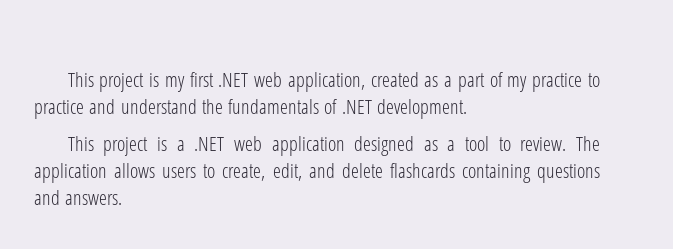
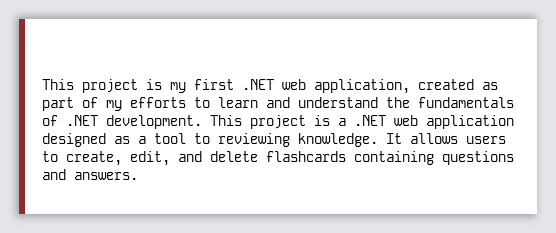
- This project is my first .NET web application, created as a part of my practice to practice and understand the fundamentals of .NET development.
- This project is a .NET web application designed as a tool to review. The application allows users to create, edit, and delete flashcards containing questions and answers.
+ This project is my first .NET web application, created as part of my efforts to learn and understand the fundamentals of .NET development. This project is a .NET web application designed as a tool to reviewing knowledge. It allows users to create, edit, and delete flashcards containing questions and answers.

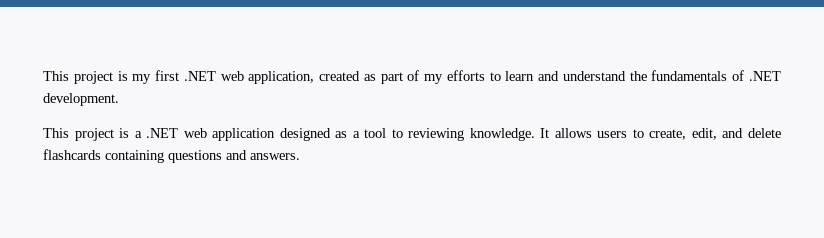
- This project is my first .NET web application, created as part of my efforts to learn and understand the fundamentals of .NET development. This project is a .NET web application designed as a tool to reviewing knowledge.
+ This project is my first .NET web application, created as part of my efforts to learn and understand the fundamentals of .NET development.
+ This project is a .NET web application designed as a tool to reviewing knowledge.

